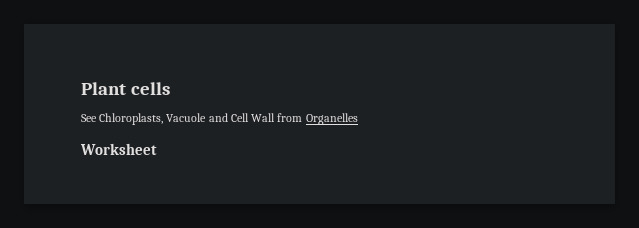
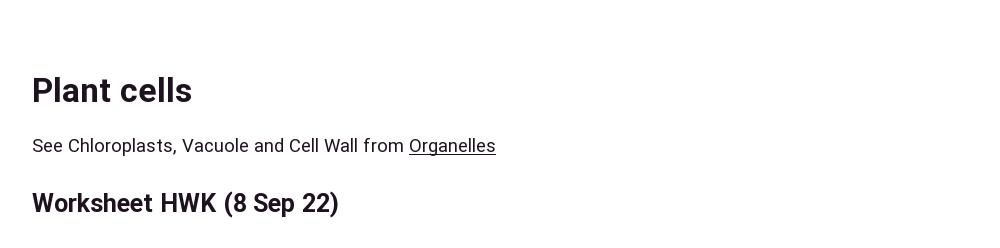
- Worksheet
+ Worksheet HWK (8 Sep 22)

